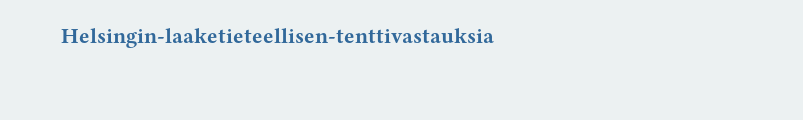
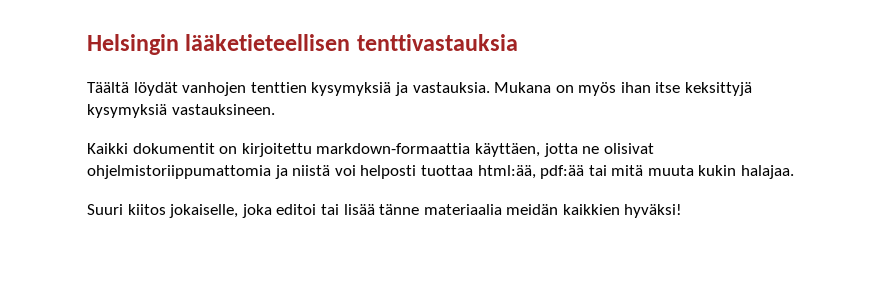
- Helsingin-laaketieteellisen-tenttivastauksia
+ Helsingin lääketieteellisen tenttivastauksia
+ Täältä löydät vanhojen tenttien kysymyksiä ja vastauksia. Mukana on myös ihan itse keksittyjä kysymyksiä vastauksineen.
+ Kaikki dokumentit on kirjoitettu markdown-formaattia käyttäen, jotta ne olisivat ohjelmistoriippumattomia ja niistä voi helposti tuottaa html:ää, pdf:ää tai mitä muuta kukin halajaa.
+ Suuri kiitos jokaiselle, joka editoi tai lisää tänne materiaalia meidän kaikkien hyväksi!

